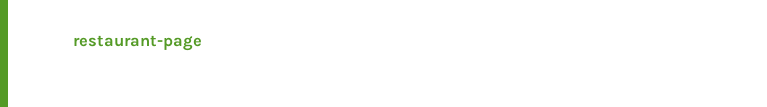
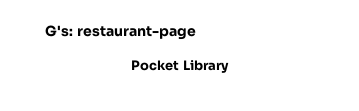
- restaurant-page
+ G's: restaurant-page
+ Pocket Library

